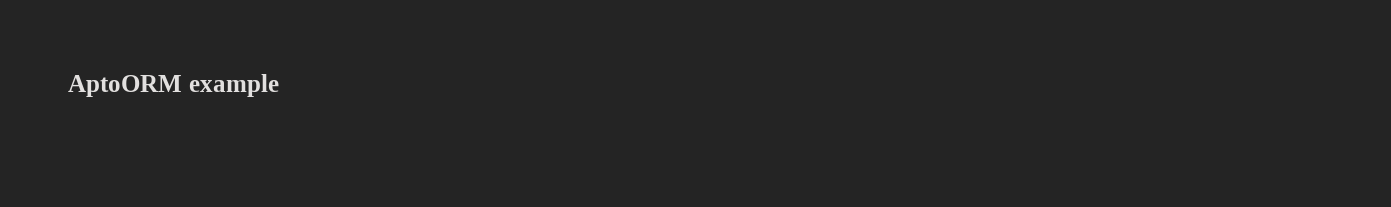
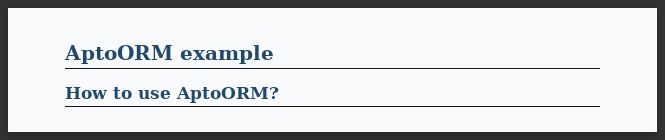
+ How to use AptoORM?

